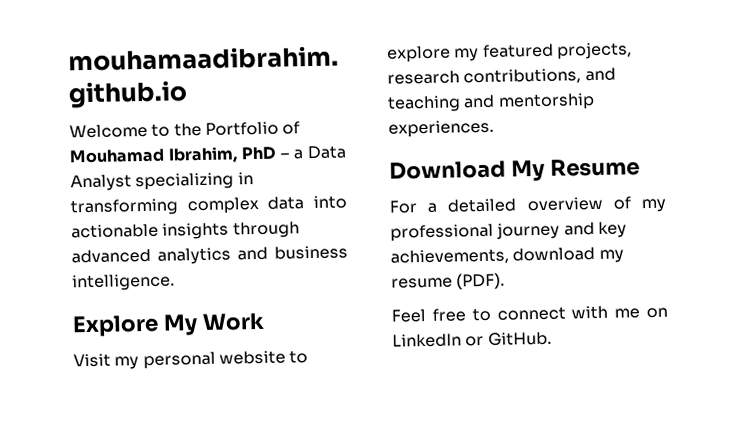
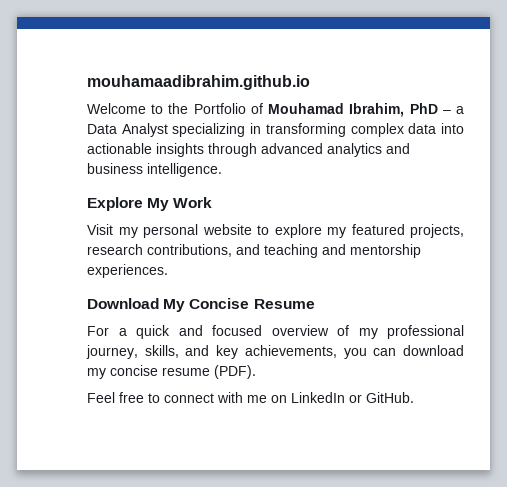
- Download My Resume
+ Download My Concise Resume
- For a detailed overview of my professional journey and key achievements, download my resume (PDF).
+ For a quick and focused overview of my professional journey, skills, and key achievements, you can download my concise resume (PDF).

